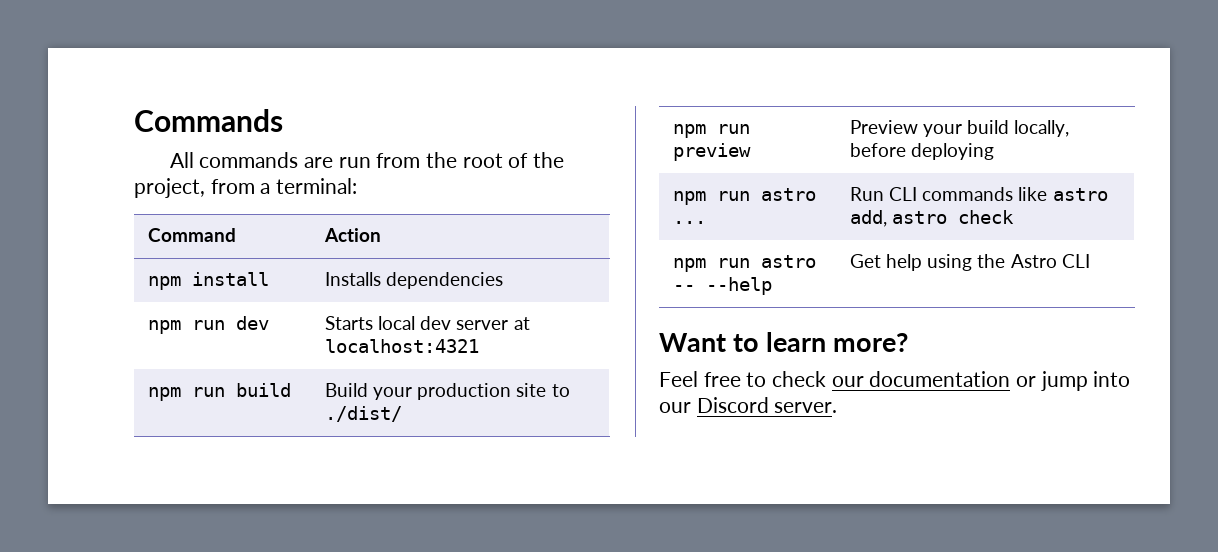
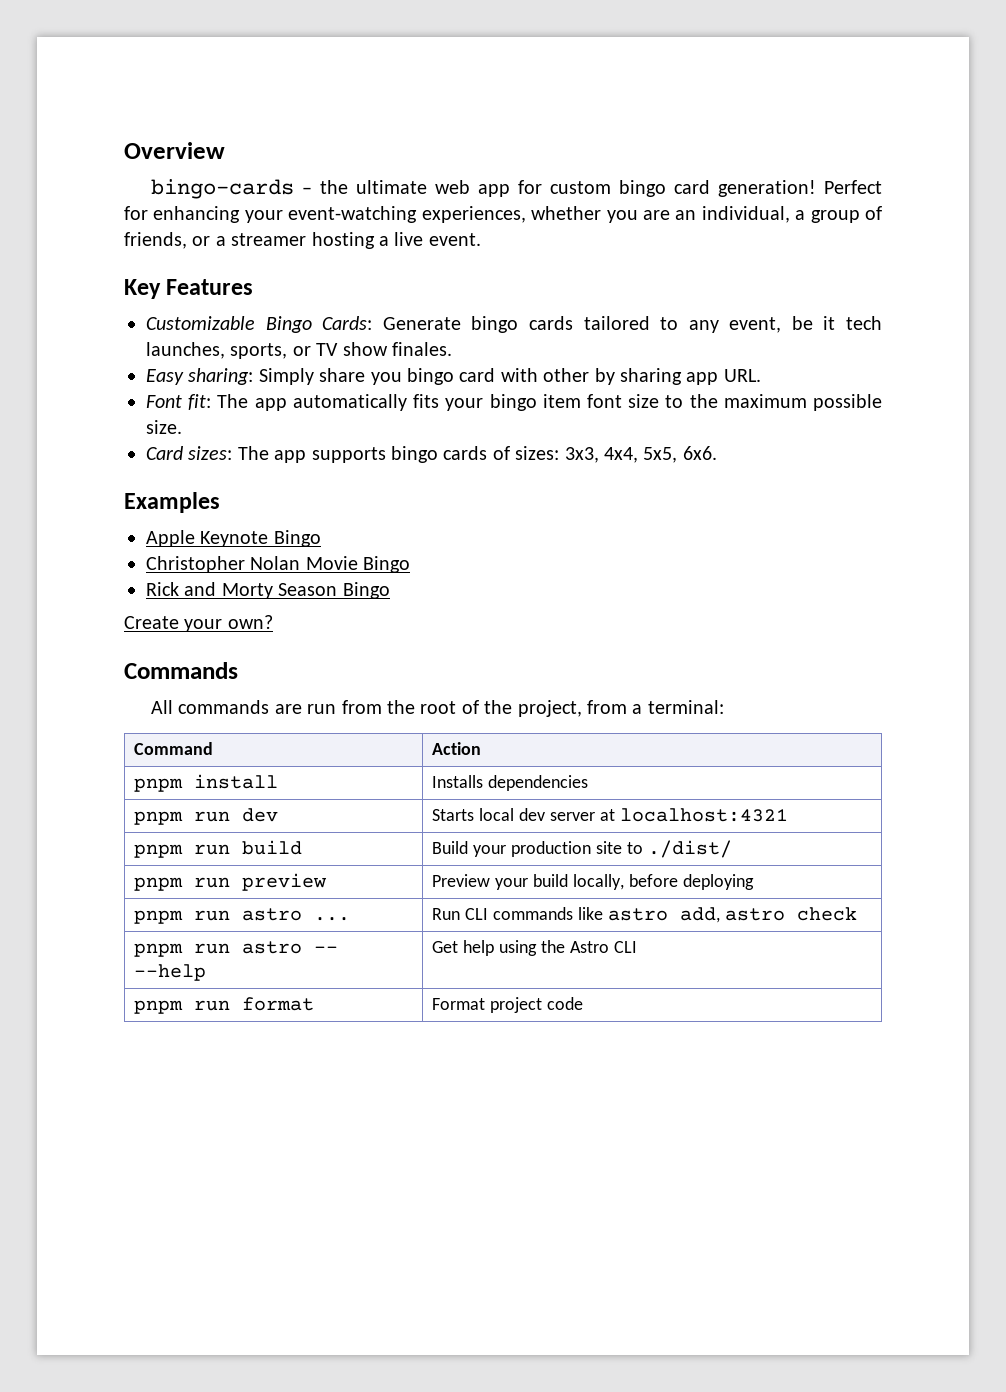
+ Overview
+ bingo-cards – the ultimate web app for custom bingo card generation! Perfect for enhancing your event-watching experiences, whether you are an individual, a group of friends, or a streamer hosting a live event.
+ Key Features
+ Customizable Bingo Cards: Generate bingo cards tailored to any event, be it tech launches, sports, or TV show finales.
+ Easy sharing: Simply share you bingo card with other by sharing app URL.
+ Font fit: The app automatically fits your bingo item font size to the maximum possible size.
+ Card sizes: The app supports bingo cards of sizes: 3x3, 4x4, 5x5, 6x6.
+ Examples
+ Apple Keynote Bingo
+ Christopher Nolan Movie Bingo
+ Rick and Morty Season Bingo
+ Create your own?
- npm install | Installs dependencies
+ pnpm install | Installs dependencies
- npm run dev | Starts local dev server at localhost:4321
+ pnpm run dev | Starts local dev server at localhost:4321
- npm run build | Build your production site to ./dist/
+ pnpm run build | Build your production site to ./dist/
- npm run preview | Preview your build locally, before deploying
+ pnpm run preview | Preview your build locally, before deploying
- npm run astro ... | Run CLI commands like astro add, astro check
+ pnpm run astro ... | Run CLI commands like astro add, astro check
- npm run astro -- --help | Get help using the Astro CLI
+ pnpm run astro -- --help | Get help using the Astro CLI
- Want to learn more?
- Feel free to check our documentation or jump into our Discord server.
+ pnpm run format | Format project code

